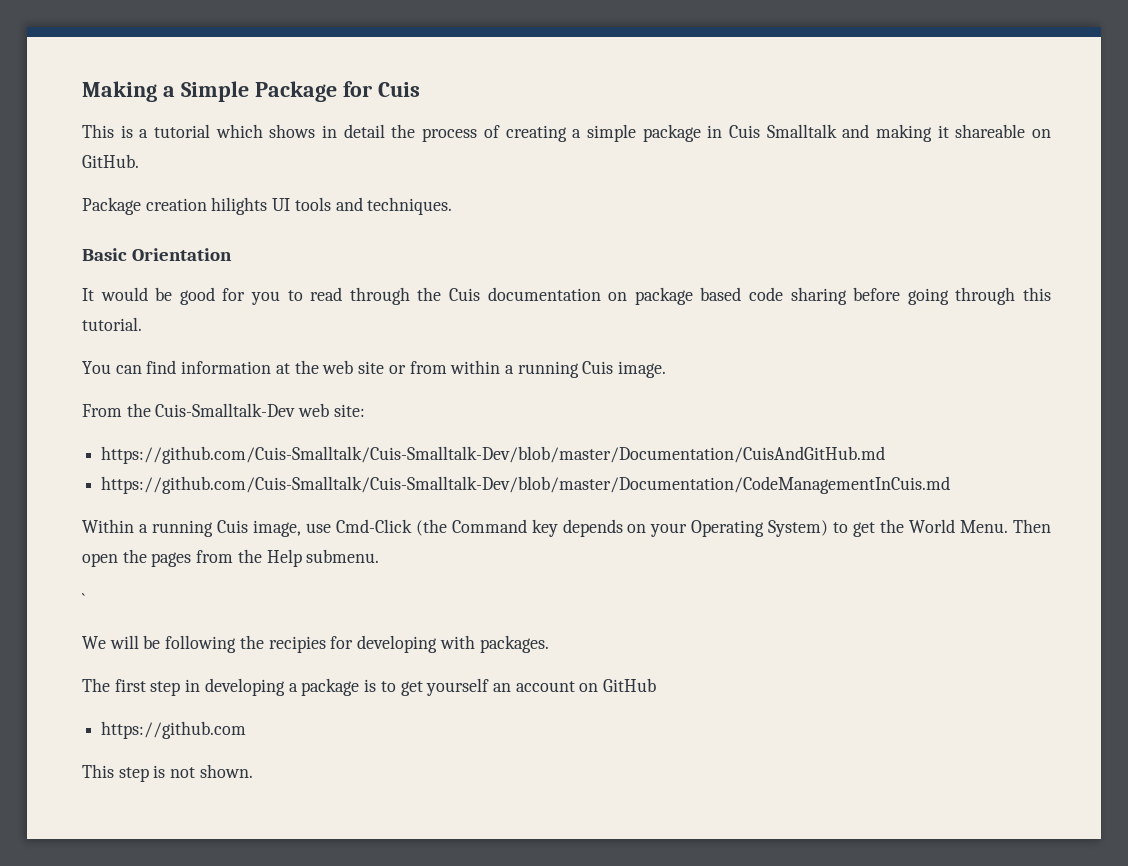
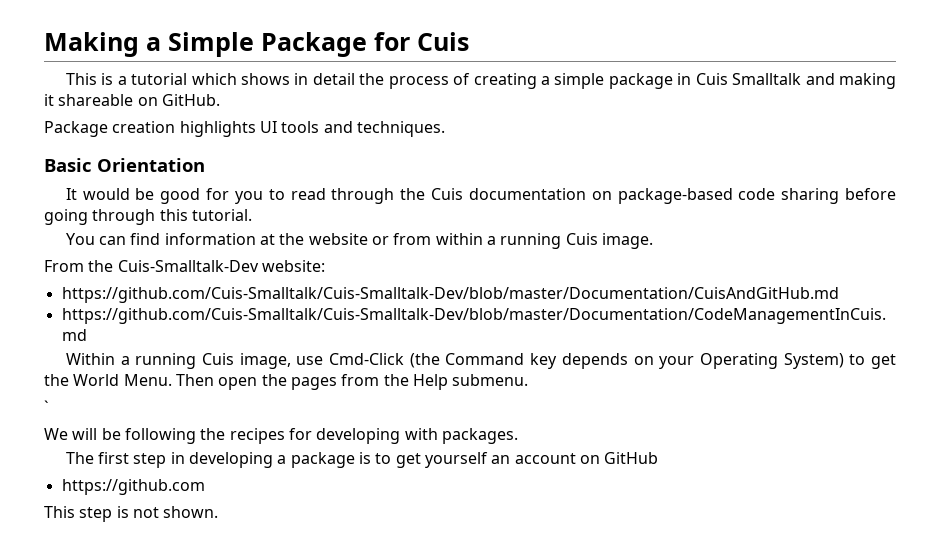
- Package creation hilights UI tools and techniques.
+ Package creation highlights UI tools and techniques.
- It would be good for you to read through the Cuis documentation on package based code sharing before going through this tutorial.
+ It would be good for you to read through the Cuis documentation on package-based code sharing before going through this tutorial.
- You can find information at the web site or from within a running Cuis image.
+ You can find information at the website or from within a running Cuis image.
- From the Cuis-Smalltalk-Dev web site:
+ From the Cuis-Smalltalk-Dev website:
- We will be following the recipies for developing with packages.
+ We will be following the recipes for developing with packages.

